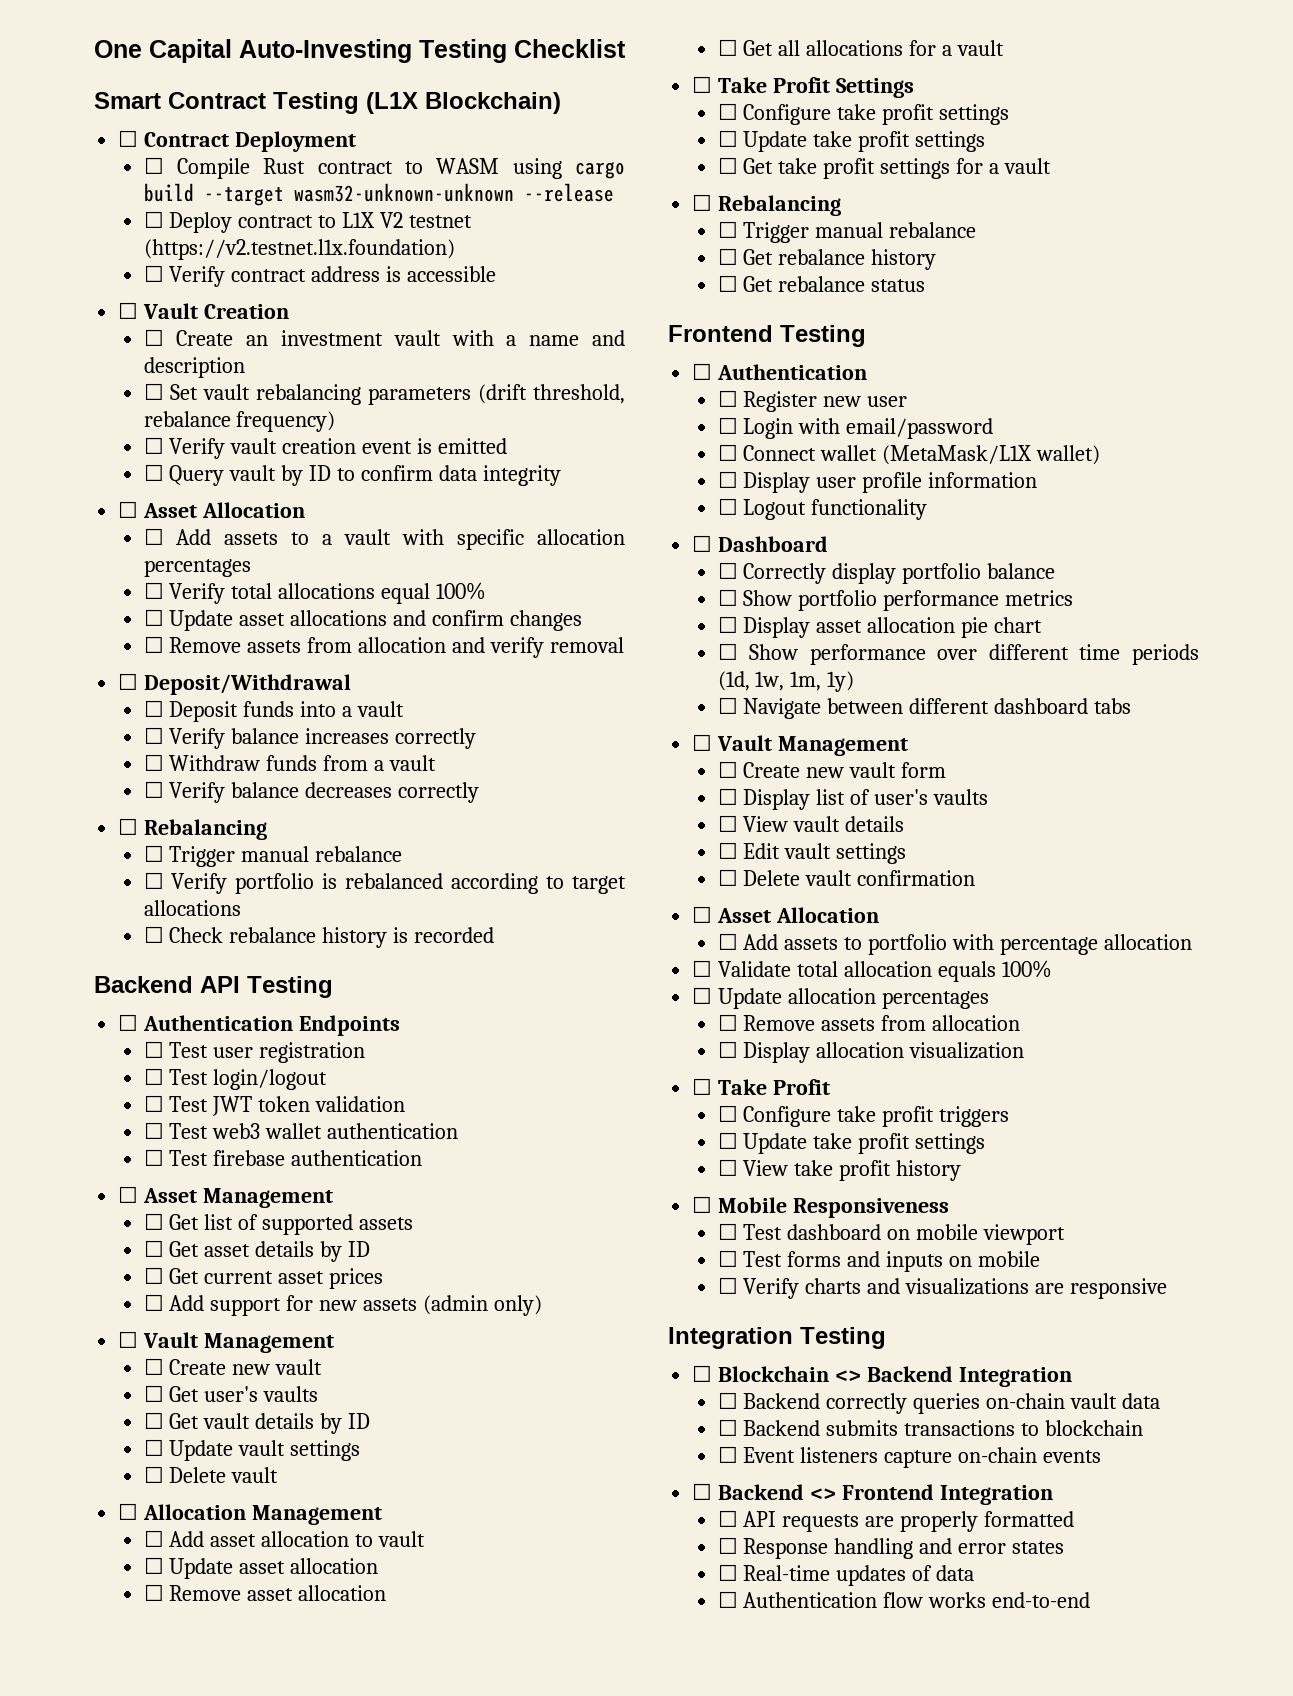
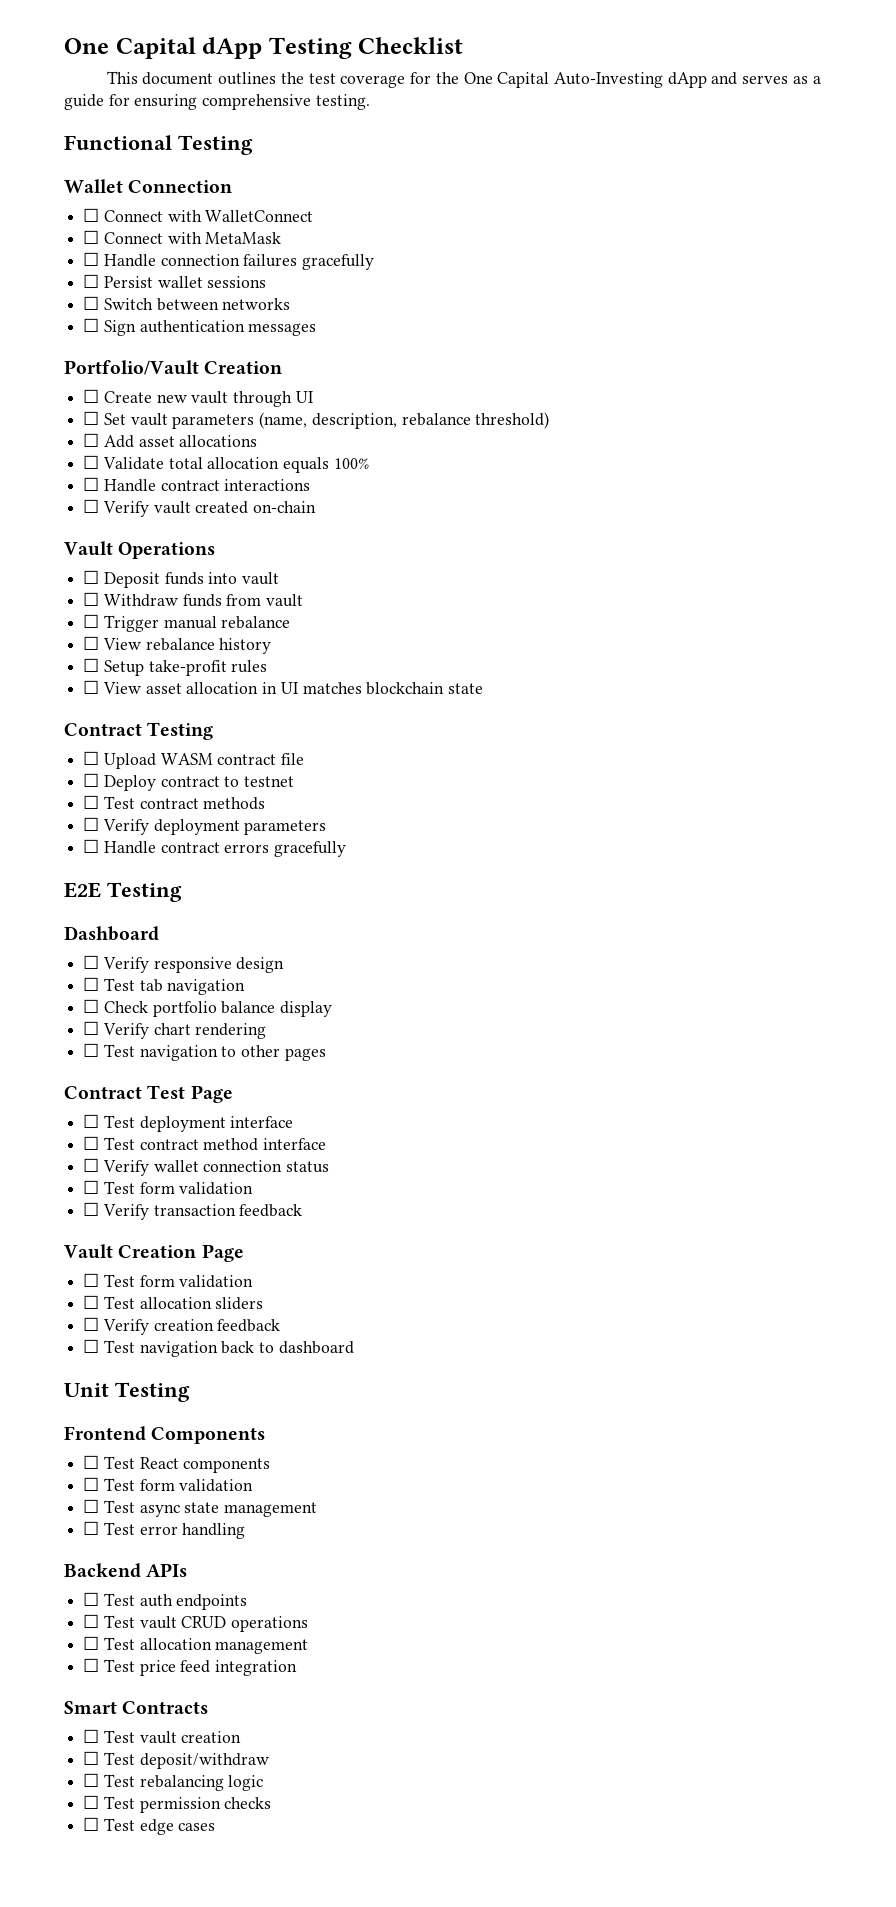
- One Capital Auto-Investing Testing Checklist
- Smart Contract Testing (L1X Blockchain)
- ☐ Contract Deployment
- ☐ Compile Rust contract to WASM using cargo build --target wasm32-unknown-unknown --release
- ☐ Deploy contract to L1X V2 testnet (https://v2.testnet.l1x.foundation)
- ☐ Verify contract address is accessible
- ☐ Vault Creation
- ☐ Create an investment vault with a name and description
- ☐ Set vault rebalancing parameters (drift threshold, rebalance frequency)
- ☐ Verify vault creation event is emitted
- ☐ Query vault by ID to confirm data integrity
- ☐ Asset Allocation
- ☐ Add assets to a vault with specific allocation percentages
- ☐ Verify total allocations equal 100%
- ☐ Update asset allocations and confirm changes
- ☐ Remove assets from allocation and verify removal
- ☐ Deposit/Withdrawal
- ☐ Deposit funds into a vault
- ☐ Verify balance increases correctly
- ☐ Withdraw funds from a vault
- ☐ Verify balance decreases correctly
- ☐ Rebalancing
- ☐ Trigger manual rebalance
- ☐ Verify portfolio is rebalanced according to target allocations
- ☐ Check rebalance history is recorded
- Backend API Testing
- ☐ Authentication Endpoints
- ☐ Test user registration
- ☐ Test login/logout
- ☐ Test JWT token validation
- ☐ Test web3 wallet authentication
- ☐ Test firebase authentication
- ☐ Asset Management
- ☐ Get list of supported assets
- ☐ Get asset details by ID
- ☐ Get current asset prices
- ☐ Add support for new assets (admin only)
- ☐ Vault Management
- ☐ Create new vault
- ☐ Get user's vaults
- ☐ Get vault details by ID
- ☐ Update vault settings
- ☐ Delete vault
- ☐ Allocation Management
- ☐ Add asset allocation to vault
- ☐ Update asset allocation
- ☐ Remove asset allocation
- ☐ Get all allocations for a vault
- ☐ Take Profit Settings
- ☐ Configure take profit settings
- ☐ Update take profit settings
- ☐ Get take profit settings for a vault
- ☐ Rebalancing
- ☐ Trigger manual rebalance
- ☐ Get rebalance history
- ☐ Get rebalance status
- Frontend Testing
- ☐ Authentication
- ☐ Register new user
- ☐ Login with email/password
- ☐ Connect wallet (MetaMask/L1X wallet)
- ☐ Display user profile information
- ☐ Logout functionality
- ☐ Dashboard
- ☐ Correctly display portfolio balance
- ☐ Show portfolio performance metrics
- ☐ Display asset allocation pie chart
- ☐ Show performance over different time periods (1d, 1w, 1m, 1y)
- ☐ Navigate between different dashboard tabs
- ☐ Vault Management
- ☐ Create new vault form
- ☐ Display list of user's vaults
- ☐ View vault details
- ☐ Edit vault settings
- ☐ Delete vault confirmation
- ☐ Asset Allocation
- ☐ Add assets to portfolio with percentage allocation
+ One Capital dApp Testing Checklist
+ This document outlines the test coverage for the One Capital Auto-Investing dApp and serves as a guide for ensuring comprehensive testing.
+ Functional Testing
+ Wallet Connection
+ ☐ Connect with WalletConnect
+ ☐ Connect with MetaMask
+ ☐ Handle connection failures gracefully
+ ☐ Persist wallet sessions
+ ☐ Switch between networks
+ ☐ Sign authentication messages
+ Portfolio/Vault Creation
+ ☐ Create new vault through UI
+ ☐ Set vault parameters (name, description, rebalance threshold)
+ ☐ Add asset allocations
- ☐ Update allocation percentages
- ☐ Remove assets from allocation
- ☐ Display allocation visualization
- ☐ Take Profit
- ☐ Configure take profit triggers
- ☐ Update take profit settings
- ☐ View take profit history
- ☐ Mobile Responsiveness
- ☐ Test dashboard on mobile viewport
- ☐ Test forms and inputs on mobile
- ☐ Verify charts and visualizations are responsive
- Integration Testing
- ☐ Blockchain <> Backend Integration
- ☐ Backend correctly queries on-chain vault data
- ☐ Backend submits transactions to blockchain
- ☐ Event listeners capture on-chain events
- ☐ Backend <> Frontend Integration
- ☐ API requests are properly formatted
- ☐ Response handling and error states
- ☐ Real-time updates of data
- ☐ Authentication flow works end-to-end
+ ☐ Handle contract interactions
+ ☐ Verify vault created on-chain
+ Vault Operations
+ ☐ Deposit funds into vault
+ ☐ Withdraw funds from vault
+ ☐ Trigger manual rebalance
+ ☐ View rebalance history
+ ☐ Setup take-profit rules
+ ☐ View asset allocation in UI matches blockchain state
+ Contract Testing
+ ☐ Upload WASM contract file
+ ☐ Deploy contract to testnet
+ ☐ Test contract methods
+ ☐ Verify deployment parameters
+ ☐ Handle contract errors gracefully
+ E2E Testing
+ Dashboard
+ ☐ Verify responsive design
+ ☐ Test tab navigation
+ ☐ Check portfolio balance display
+ ☐ Verify chart rendering
+ ☐ Test navigation to other pages
+ Contract Test Page
+ ☐ Test deployment interface
+ ☐ Test contract method interface
+ ☐ Verify wallet connection status
+ ☐ Test form validation
+ ☐ Verify transaction feedback
+ Vault Creation Page
+ ☐ Test form validation
+ ☐ Test allocation sliders
+ ☐ Verify creation feedback
+ ☐ Test navigation back to dashboard
+ Unit Testing
+ Frontend Components
+ ☐ Test React components
+ ☐ Test form validation
+ ☐ Test async state management
+ ☐ Test error handling
+ Backend APIs
+ ☐ Test auth endpoints
+ ☐ Test vault CRUD operations
+ ☐ Test allocation management
+ ☐ Test price feed integration
+ Smart Contracts
+ ☐ Test vault creation
+ ☐ Test deposit/withdraw
+ ☐ Test rebalancing logic
+ ☐ Test permission checks
+ ☐ Test edge cases

